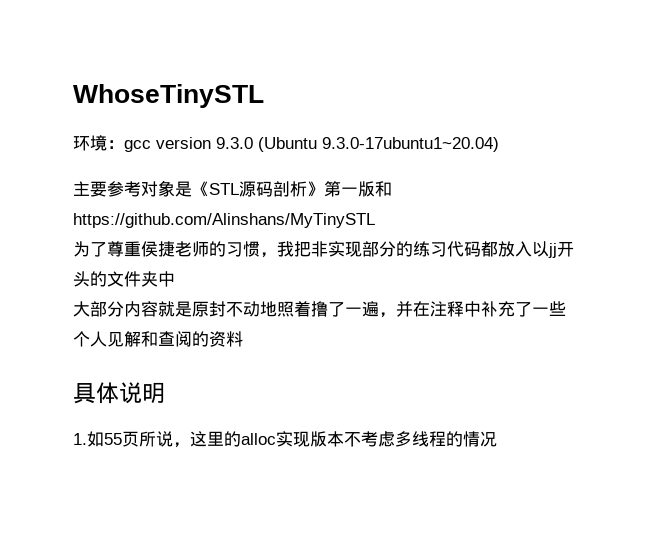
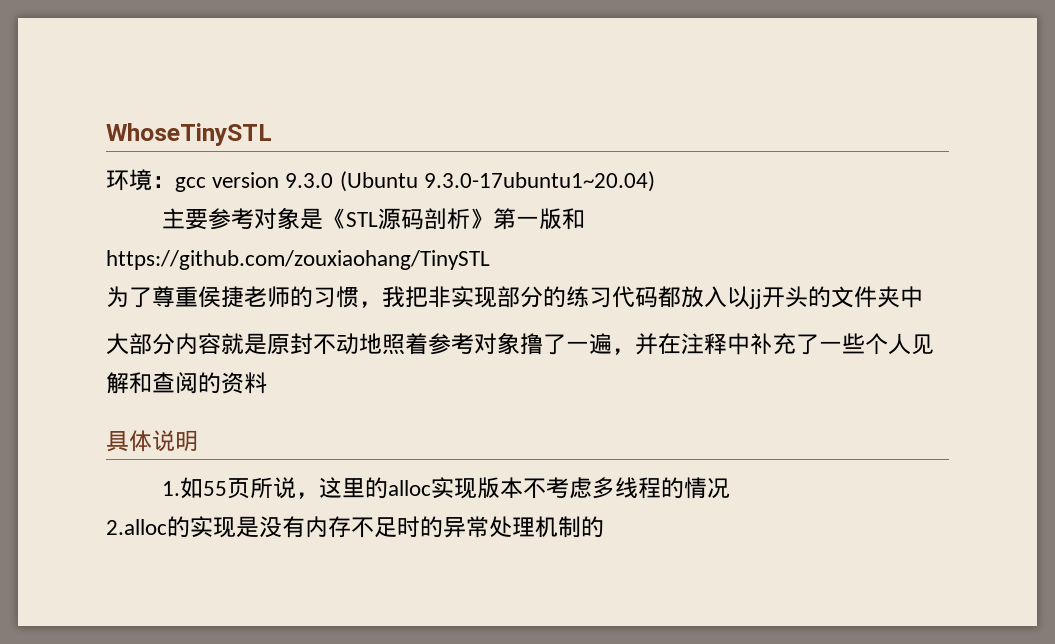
- 主要参考对象是《STL源码剖析》第一版和https://github.com/Alinshans/MyTinySTL
+ 主要参考对象是《STL源码剖析》第一版和https://github.com/zouxiaohang/TinySTL
- 大部分内容就是原封不动地照着撸了一遍，并在注释中补充了一些个人见解和查阅的资料
+ 大部分内容就是原封不动地照着参考对象撸了一遍，并在注释中补充了一些个人见解和查阅的资料
+ 2.alloc的实现是没有内存不足时的异常处理机制的

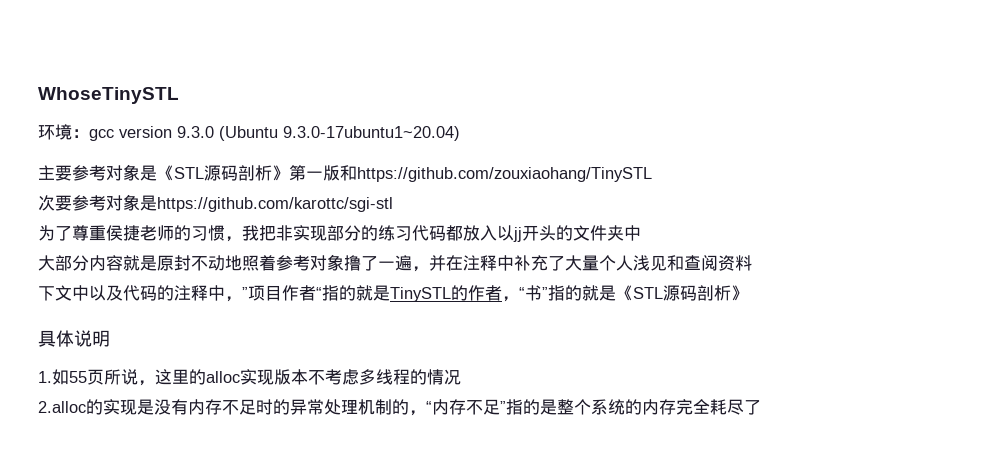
+ 次要参考对象是https://github.com/karottc/sgi-stl
- 大部分内容就是原封不动地照着参考对象撸了一遍，并在注释中补充了一些个人见解和查阅的资料
+ 大部分内容就是原封不动地照着参考对象撸了一遍，并在注释中补充了大量个人浅见和查阅资料
+ 下文中以及代码的注释中，”项目作者“指的就是TinySTL的作者，“书”指的就是《STL源码剖析》
- 2.alloc的实现是没有内存不足时的异常处理机制的
+ 2.alloc的实现是没有内存不足时的异常处理机制的，“内存不足”指的是整个系统的内存完全耗尽了

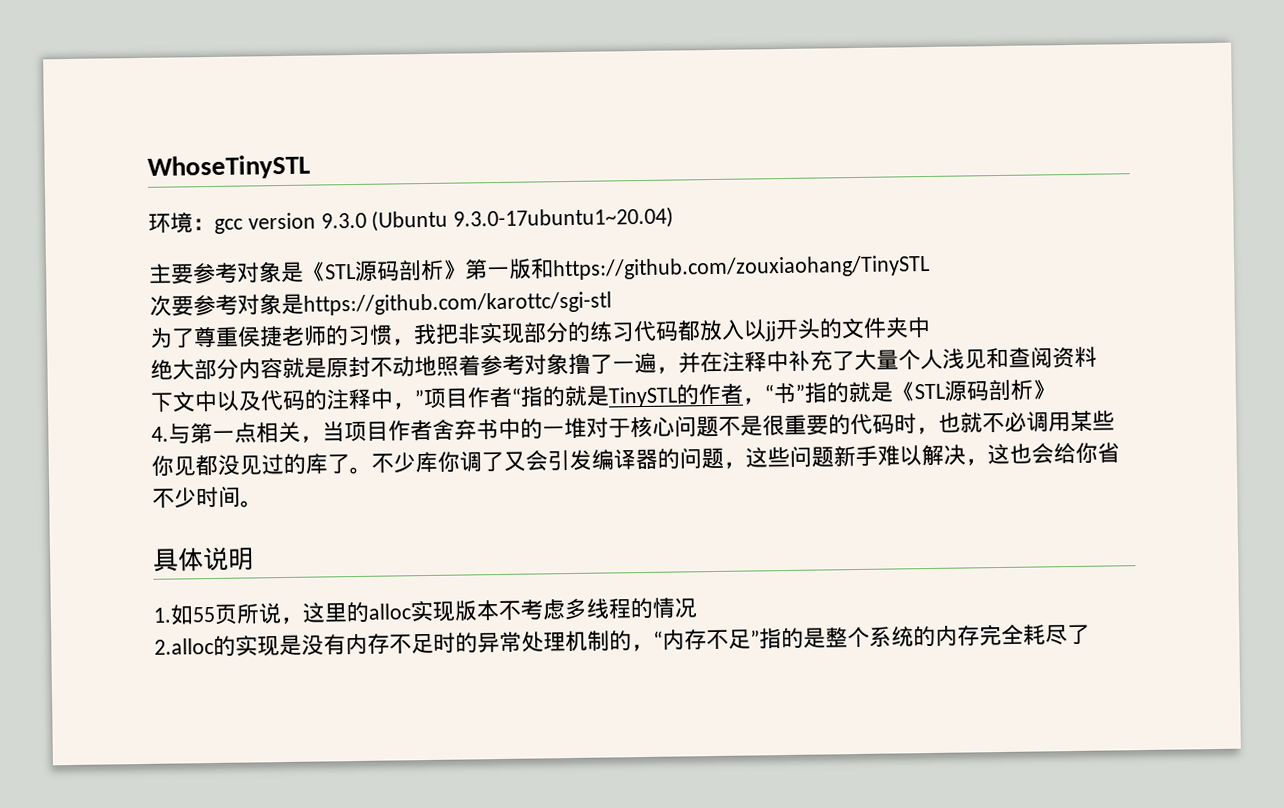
- 大部分内容就是原封不动地照着参考对象撸了一遍，并在注释中补充了大量个人浅见和查阅资料
+ 绝大部分内容就是原封不动地照着参考对象撸了一遍，并在注释中补充了大量个人浅见和查阅资料
+ 4.与第一点相关，当项目作者舍弃书中的一堆对于核心问题不是很重要的代码时，也就不必调用某些你见都没见过的库了。不少库你调了又会引发编译器的问题，这些问题新手难以解决，这也会给你省不少时间。

